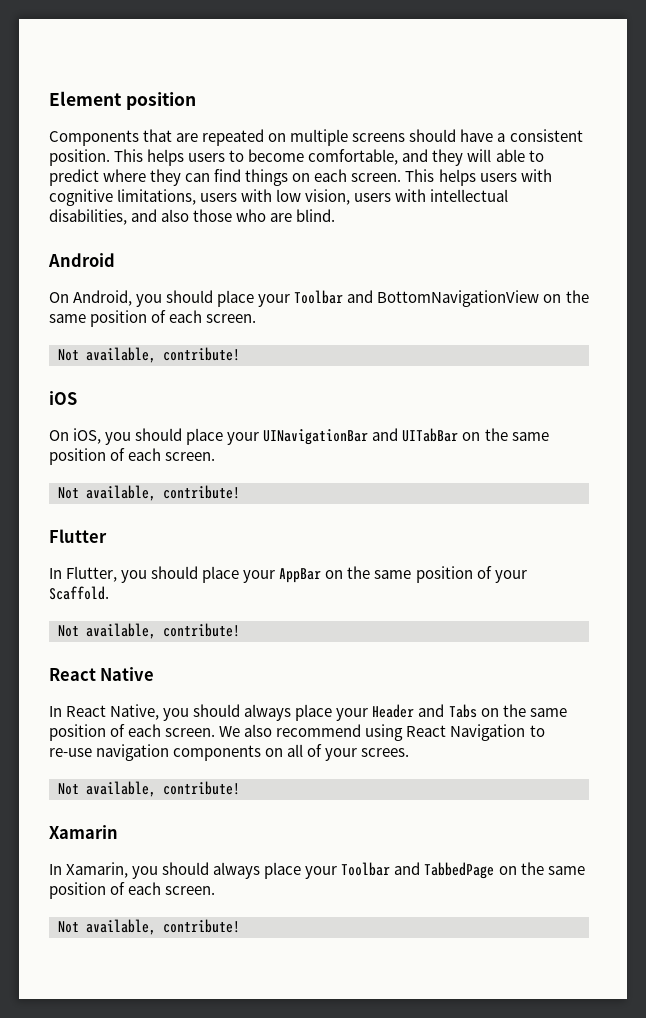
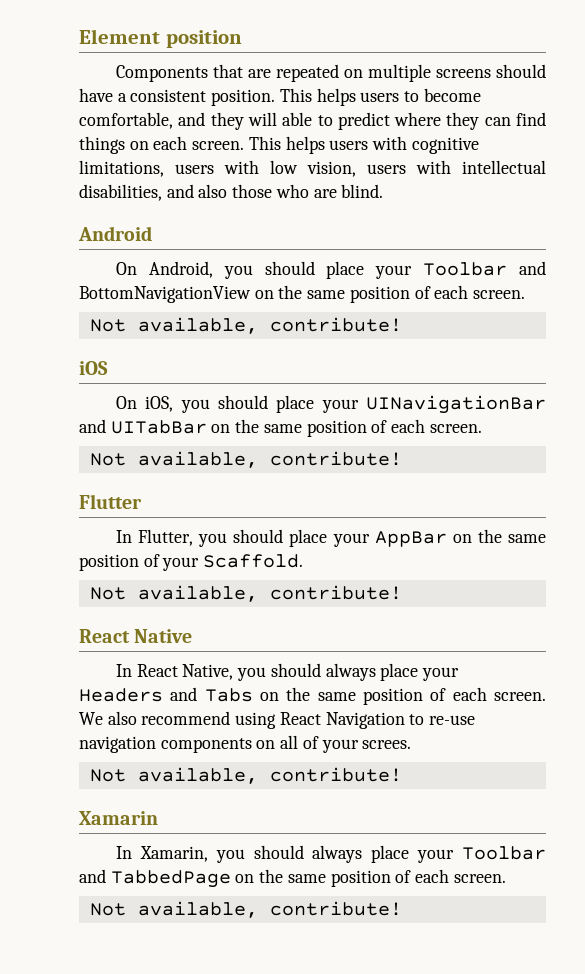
- In React Native, you should always place your Header and Tabs on the same position of each screen.
+ In React Native, you should always place your Headers and Tabs on the same position of each screen.

